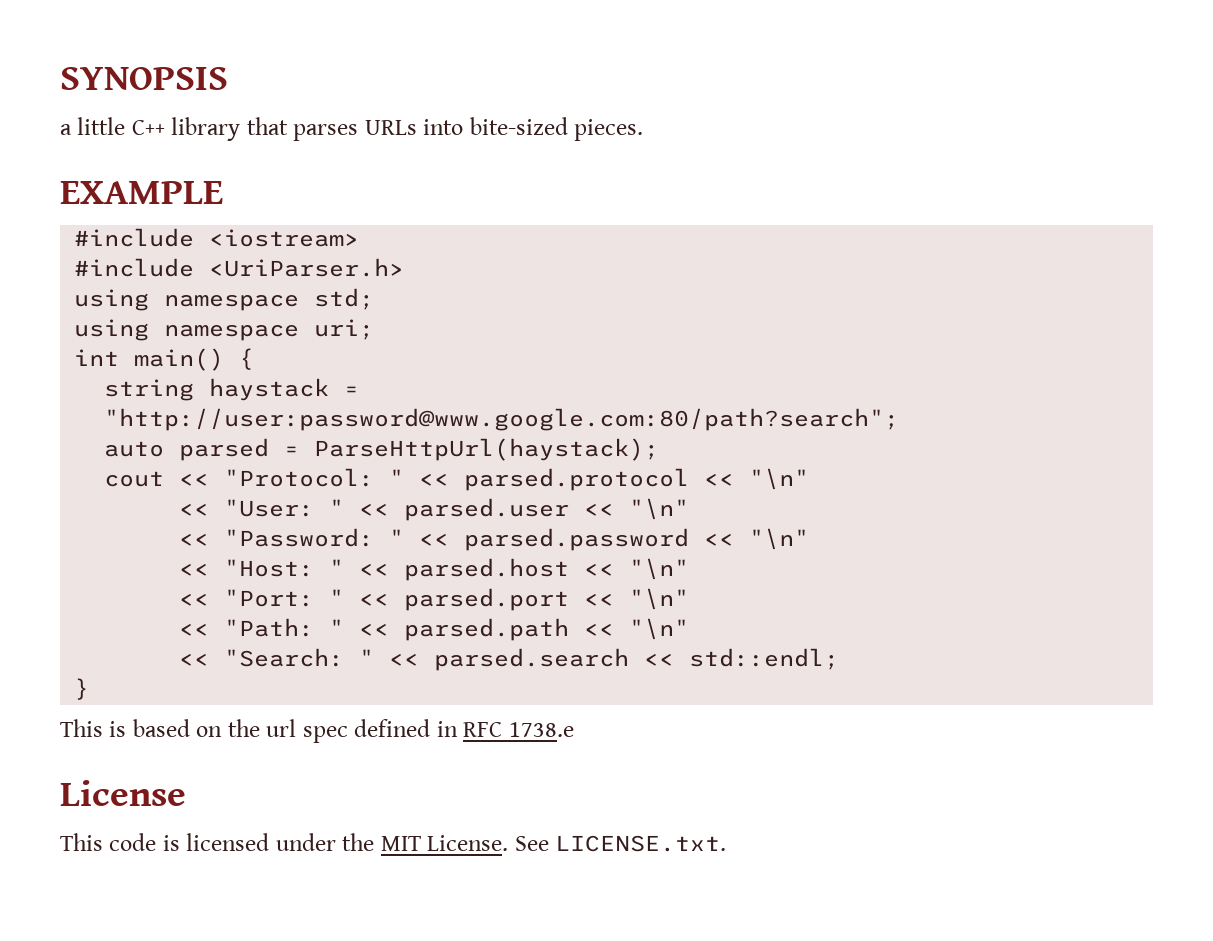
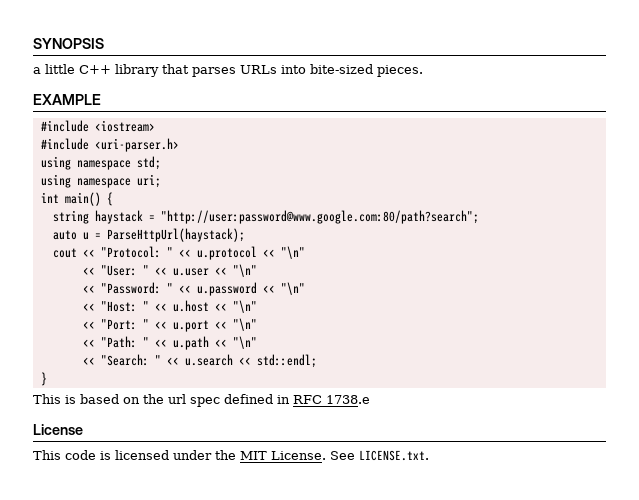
- #include <UriParser.h>
+ #include <uri-parser.h>
- auto parsed = ParseHttpUrl(haystack);
+ auto u = ParseHttpUrl(haystack);
- cout << "Protocol: " << parsed.protocol << "\n"
+ cout << "Protocol: " << u.protocol << "\n"
- << "User: " << parsed.user << "\n"
+ << "User: " << u.user << "\n"
- << "Password: " << parsed.password << "\n"
+ << "Password: " << u.password << "\n"
- << "Host: " << parsed.host << "\n"
+ << "Host: " << u.host << "\n"
- << "Port: " << parsed.port << "\n"
+ << "Port: " << u.port << "\n"
- << "Path: " << parsed.path << "\n"
+ << "Path: " << u.path << "\n"
- << "Search: " << parsed.search << std::endl;
+ << "Search: " << u.search << std::endl;

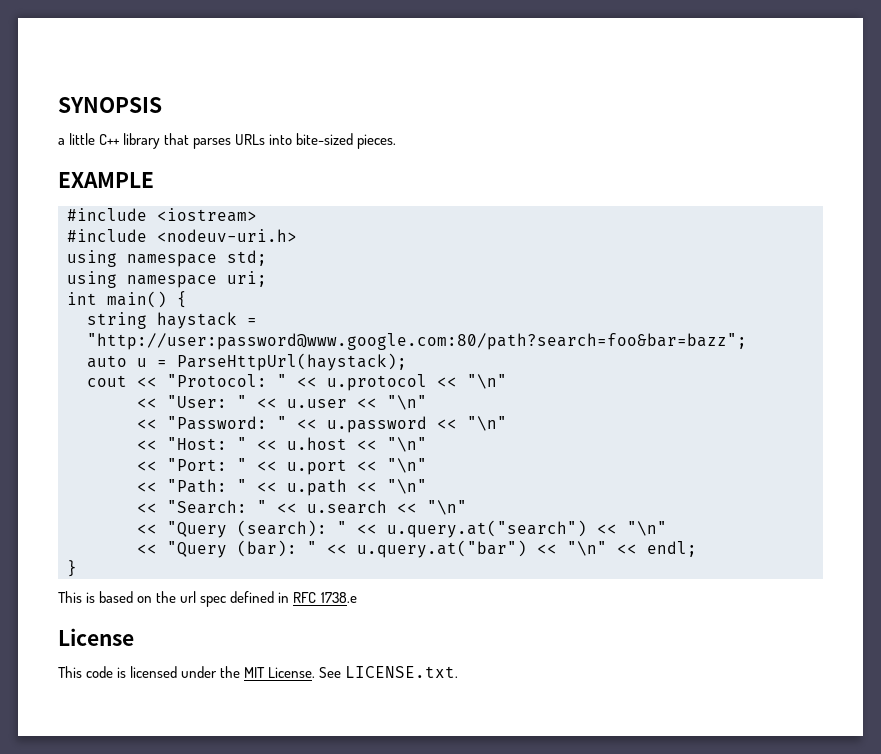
- #include <uri-parser.h>
+ #include <nodeuv-uri.h>
- string haystack = "http://user:password@www.google.com:80/path?search";
+ string haystack = "http://user:password@www.google.com:80/path?search=foo&bar=bazz";
- << "Search: " << u.search << std::endl;
+ << "Search: " << u.search << "\n"
+ << "Query (search): " << u.query.at("search") << "\n"
+ << "Query (bar): " << u.query.at("bar") << "\n" << endl;

